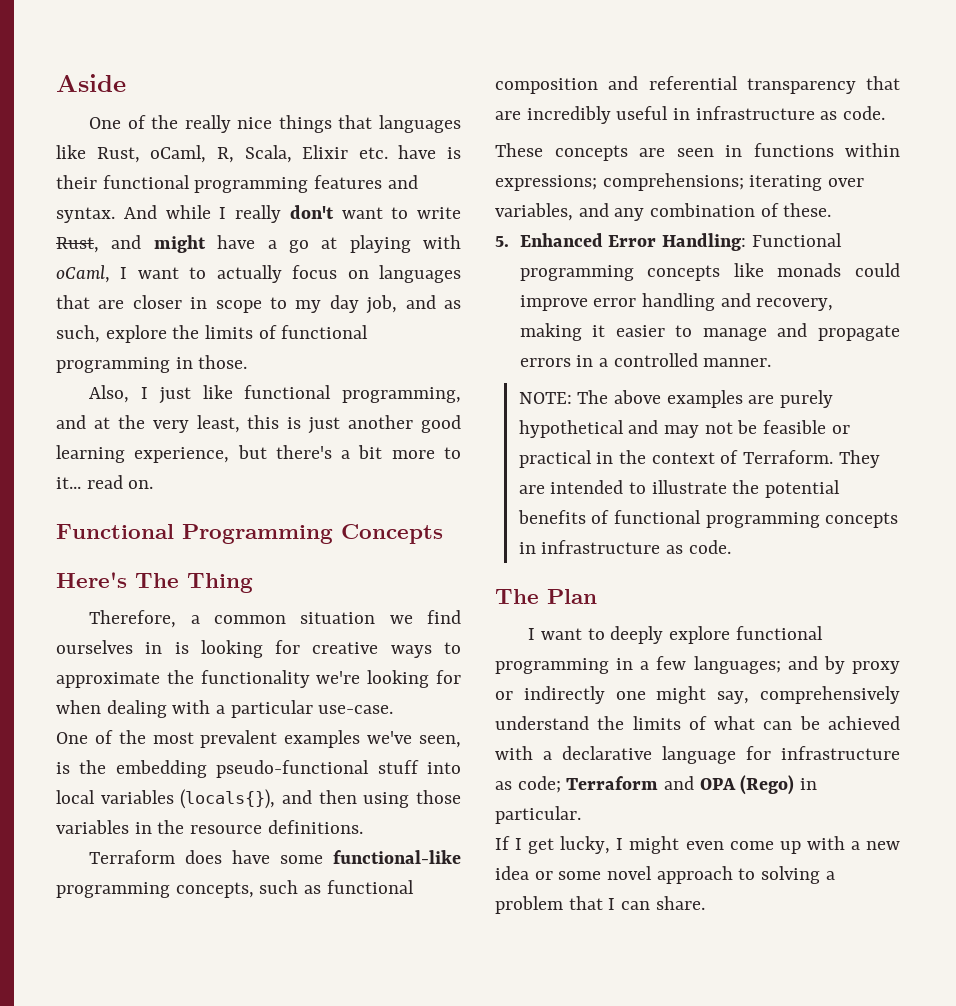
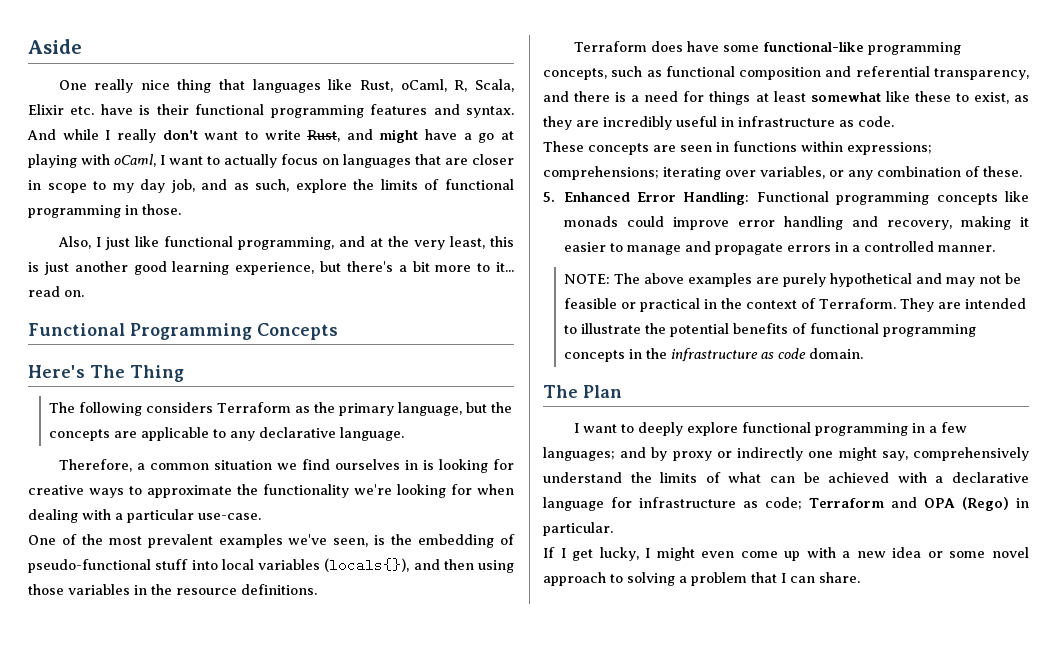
- One of the really nice things that languages like Rust, oCaml, R, Scala, Elixir etc. have is their functional programming features and syntax.
+ One really nice thing that languages like Rust, oCaml, R, Scala, Elixir etc. have is their functional programming features and syntax.
+ The following considers Terraform as the primary language, but the concepts are applicable to any declarative language.
- One of the most prevalent examples we've seen, is the embedding pseudo-functional stuff into local variables (locals{}), and then using those variables in the resource definitions.
+ One of the most prevalent examples we've seen, is the embedding of pseudo-functional stuff into local variables (locals{}), and then using those variables in the resource definitions.
- Terraform does have some functional-like programming concepts, such as functional composition and referential transparency that are incredibly useful in infrastructure as code.
+ Terraform does have some functional-like programming concepts, such as functional composition and referential transparency, and there is a need for things at least somewhat like these to exist, as they are incredibly useful in infrastructure as code.
- These concepts are seen in functions within expressions; comprehensions; iterating over variables, and any combination of these.
+ These concepts are seen in functions within expressions; comprehensions; iterating over variables, or any combination of these.
- They are intended to illustrate the potential benefits of functional programming concepts in infrastructure as code.
+ They are intended to illustrate the potential benefits of functional programming concepts in the infrastructure as code domain.

